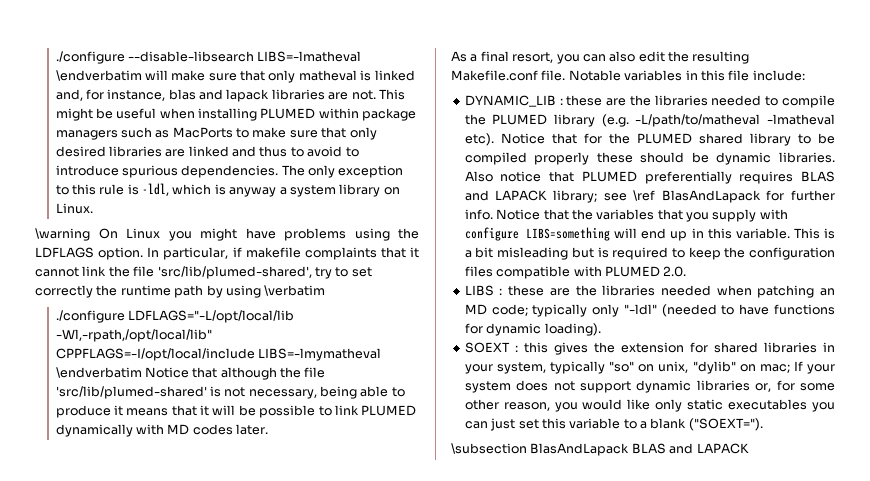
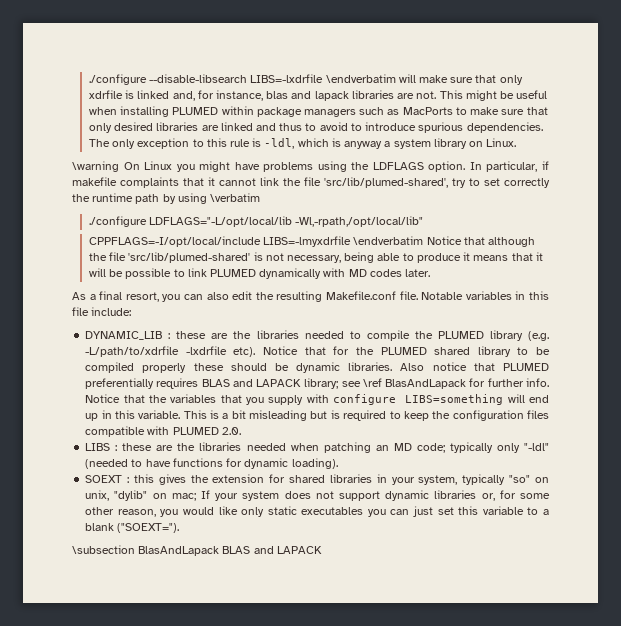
- ./configure --disable-libsearch LIBS=-lmatheval \endverbatim will make sure that only matheval is linked and, for instance, blas and lapack libraries are not.
+ ./configure --disable-libsearch LIBS=-lxdrfile \endverbatim will make sure that only xdrfile is linked and, for instance, blas and lapack libraries are not.
- CPPFLAGS=-I/opt/local/include LIBS=-lmymatheval \endverbatim Notice that although the file 'src/lib/plumed-shared' is not necessary, being able to produce it means that it will be possible to link PLUMED dynamically with MD codes later.
+ CPPFLAGS=-I/opt/local/include LIBS=-lmyxdrfile \endverbatim Notice that although the file 'src/lib/plumed-shared' is not necessary, being able to produce it means that it will be possible to link PLUMED dynamically with MD codes later.
- DYNAMIC_LIB : these are the libraries needed to compile the PLUMED library (e.g. -L/path/to/matheval -lmatheval etc).
+ DYNAMIC_LIB : these are the libraries needed to compile the PLUMED library (e.g. -L/path/to/xdrfile -lxdrfile etc).

